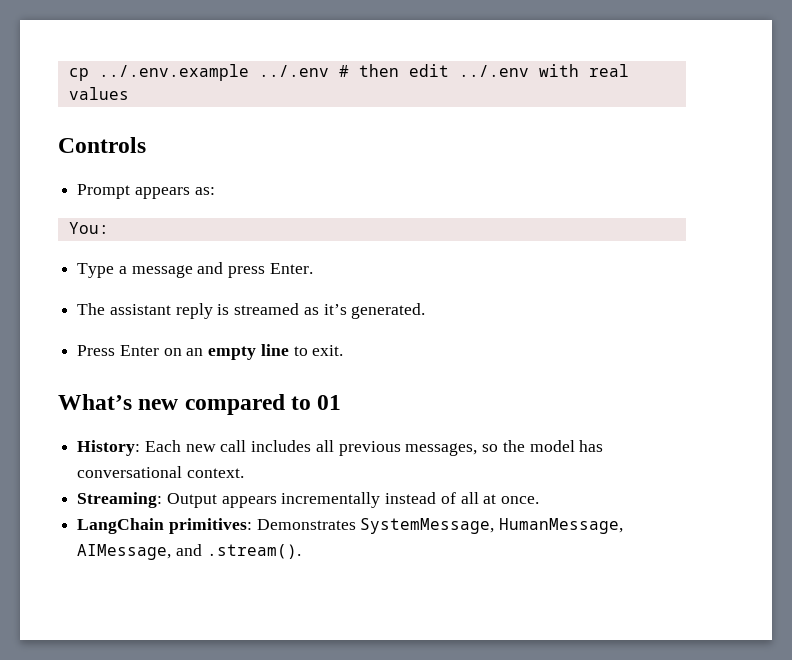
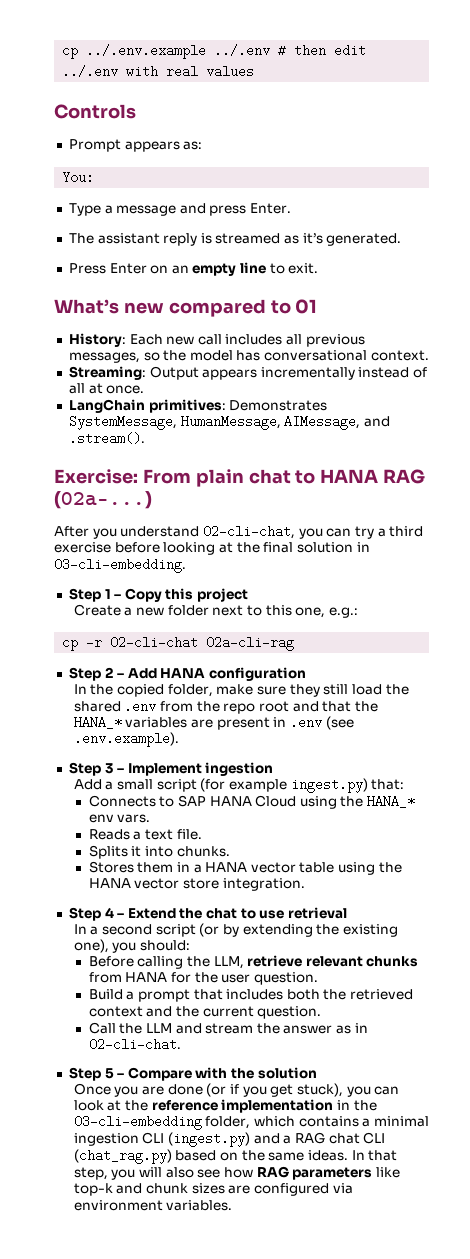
+ Exercise: From plain chat to HANA RAG (02a-...)
+ After you understand 02-cli-chat, you can try a third exercise before looking at the final solution in 03-cli-embedding.
+ Step 1 – Copy this project
+ Create a new folder next to this one, e.g.:
+ cp -r 02-cli-chat 02a-cli-rag
+ Step 2 – Add HANA configuration
+ In the copied folder, make sure they still load the shared .env from the repo root and that the HANA_* variables are present in .env (see .env.example).
+ Step 3 – Implement ingestion
+ Add a small script (for example ingest.py) that:
+ Connects to SAP HANA Cloud using the HANA_* env vars.
+ Reads a text file.
+ Splits it into chunks.
+ Stores them in a HANA vector table using the HANA vector store integration.
+ Step 4 – Extend the chat to use retrieval
+ In a second script (or by extending the existing one), you should:
+ Before calling the LLM, retrieve relevant chunks from HANA for the user question.
+ Build a prompt that includes both the retrieved context and the current question.
+ Call the LLM and stream the answer as in 02-cli-chat.
+ Step 5 – Compare with the solution
+ Once you are done (or if you get stuck), you can look at the reference implementation in the 03-cli-embedding folder, which contains a minimal ingestion CLI (ingest.py) and a RAG chat CLI (chat_rag.py) based on the same ideas. In that step, you will also see how RAG parameters like top-k and chunk sizes are configured via environment variables.

